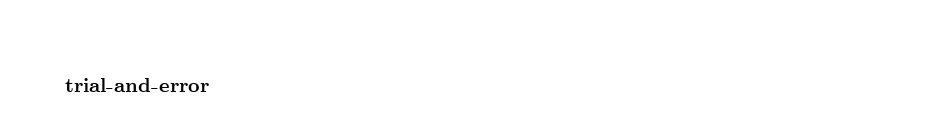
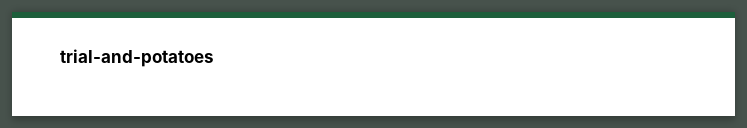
- trial-and-error
+ trial-and-potatoes

